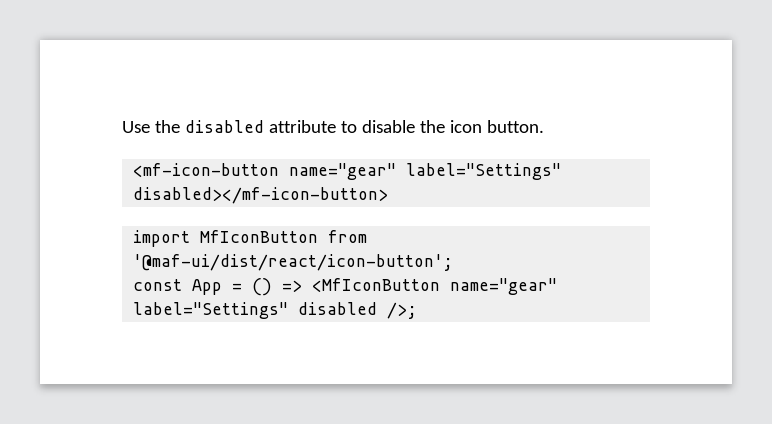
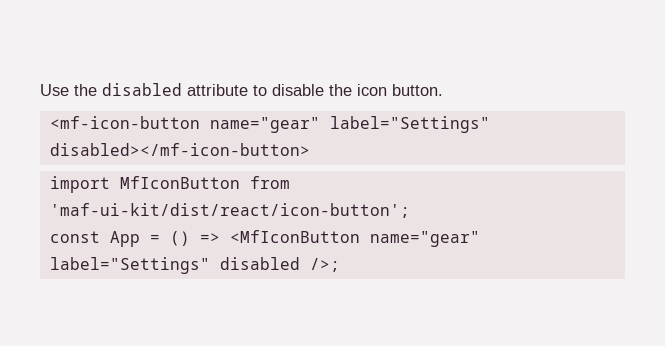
- import MfIconButton from '@maf-ui/dist/react/icon-button';
+ import MfIconButton from 'maf-ui-kit/dist/react/icon-button';

